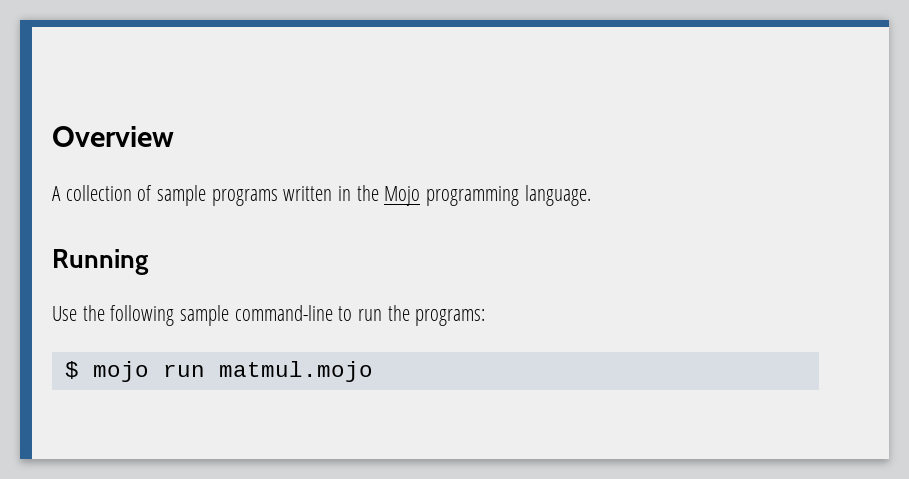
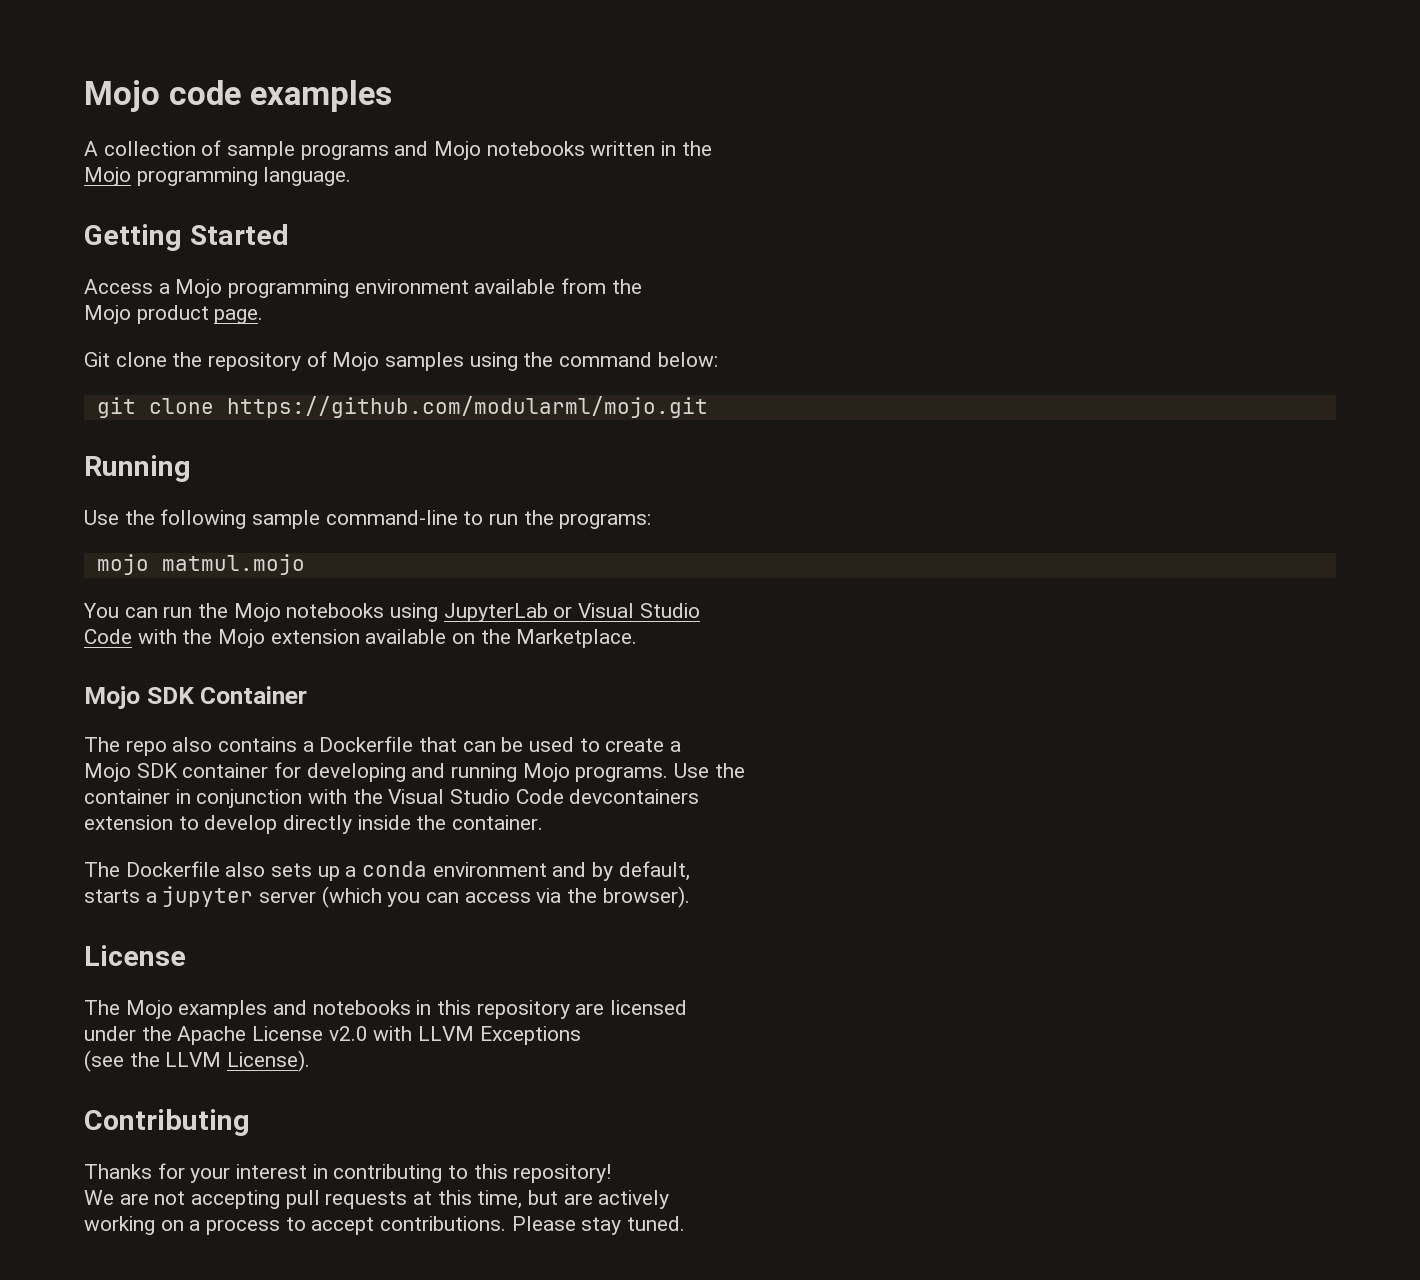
- Overview
+ Mojo code examples
- A collection of sample programs written in the Mojo programming language.
+ A collection of sample programs and Mojo notebooks written in the
+ Mojo programming language.
+ Getting Started
+ Access a Mojo programming environment available from the
+ Mojo product page.
+ Git clone the repository of Mojo samples using the command below:
+ git clone https://github.com/modularml/mojo.git
- $ mojo run matmul.mojo
+ mojo matmul.mojo
+ You can run the Mojo notebooks using JupyterLab or Visual Studio
+ Code with the Mojo extension available on the Marketplace.
+ Mojo SDK Container
+ The repo also contains a Dockerfile that can be used to create a
+ Mojo SDK container for developing and running Mojo programs. Use the
+ container in conjunction with the Visual Studio Code devcontainers
+ extension to develop directly inside the container.
+ The Dockerfile also sets up a conda environment and by default,
+ starts a jupyter server (which you can access via the browser).
+ License
+ The Mojo examples and notebooks in this repository are licensed
+ under the Apache License v2.0 with LLVM Exceptions
+ (see the LLVM License).
+ Contributing
+ Thanks for your interest in contributing to this repository!
+ We are not accepting pull requests at this time, but are actively
+ working on a process to accept contributions. Please stay tuned.

